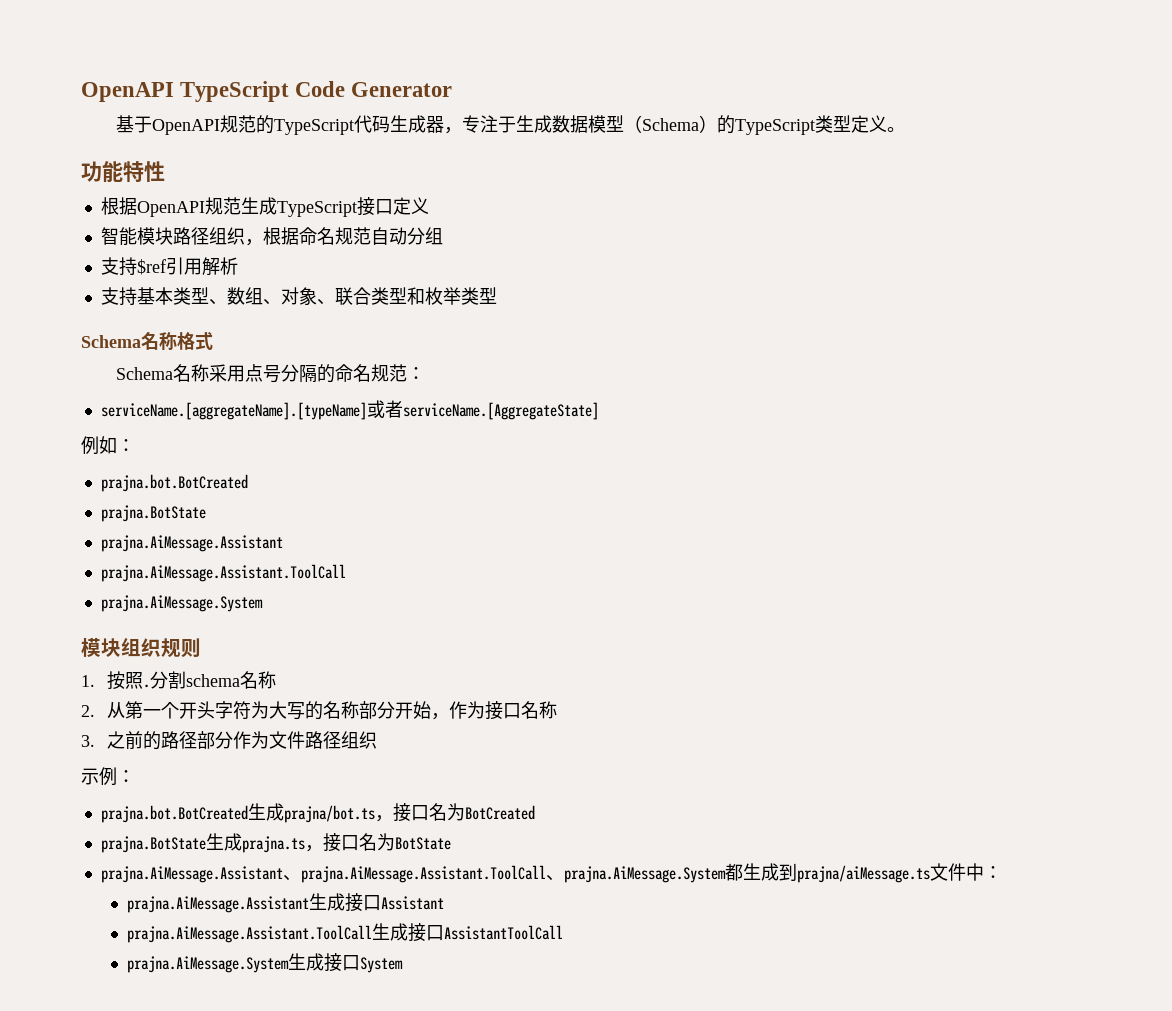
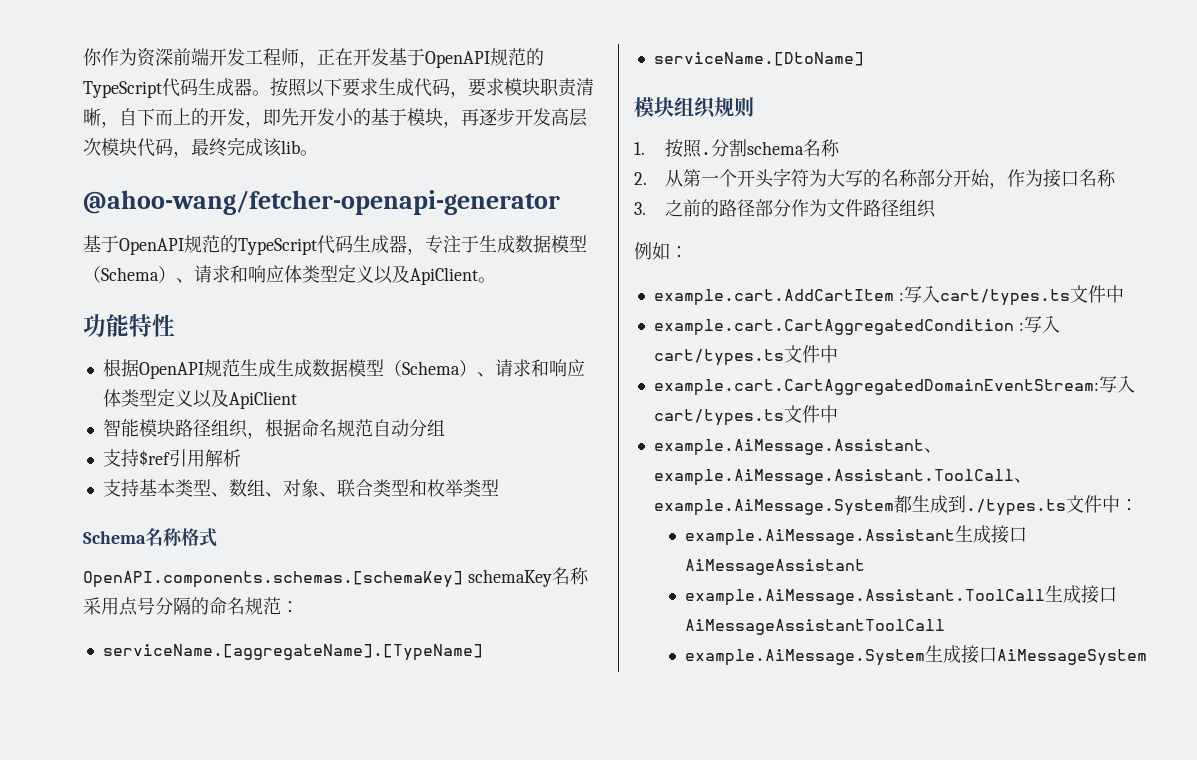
- OpenAPI TypeScript Code Generator
+ 你作为资深前端开发工程师，正在开发基于OpenAPI规范的TypeScript代码生成器。按照以下要求生成代码，要求模块职责清晰，自下而上的开发，即先开发小的基于模块，再逐步开发高层次模块代码，最终完成该lib。
+ @ahoo-wang/fetcher-openapi-generator
- 基于OpenAPI规范的TypeScript代码生成器，专注于生成数据模型（Schema）的TypeScript类型定义。
+ 基于OpenAPI规范的TypeScript代码生成器，专注于生成数据模型（Schema）、请求和响应体类型定义以及ApiClient。
- 根据OpenAPI规范生成TypeScript接口定义
+ 根据OpenAPI规范生成生成数据模型（Schema）、请求和响应体类型定义以及ApiClient
- Schema名称采用点号分隔的命名规范：
+ OpenAPI.components.schemas.[schemaKey] schemaKey名称采用点号分隔的命名规范：
- serviceName.[aggregateName].[typeName]或者serviceName.[AggregateState]
- 例如：
- prajna.bot.BotCreated
- prajna.BotState
- prajna.AiMessage.Assistant
- prajna.AiMessage.Assistant.ToolCall
- prajna.AiMessage.System
+ serviceName.[aggregateName].[TypeName]
+ serviceName.[DtoName]
- 示例：
- prajna.bot.BotCreated生成prajna/bot.ts，接口名为BotCreated
- prajna.BotState生成prajna.ts，接口名为BotState
- prajna.AiMessage.Assistant、prajna.AiMessage.Assistant.ToolCall、prajna.AiMessage.System都生成到prajna/aiMessage.ts文件中：
+ 例如：
+ example.cart.AddCartItem :写入cart/types.ts文件中
+ example.cart.CartAggregatedCondition :写入cart/types.ts文件中
+ example.cart.CartAggregatedDomainEventStream:写入cart/types.ts文件中
+ example.AiMessage.Assistant、example.AiMessage.Assistant.ToolCall、example.AiMessage.System都生成到./types.ts文件中：
- prajna.AiMessage.Assistant生成接口Assistant
- prajna.AiMessage.Assistant.ToolCall生成接口AssistantToolCall
- prajna.AiMessage.System生成接口System
+ example.AiMessage.Assistant生成接口AiMessageAssistant
+ example.AiMessage.Assistant.ToolCall生成接口AiMessageAssistantToolCall
+ example.AiMessage.System生成接口AiMessageSystem

